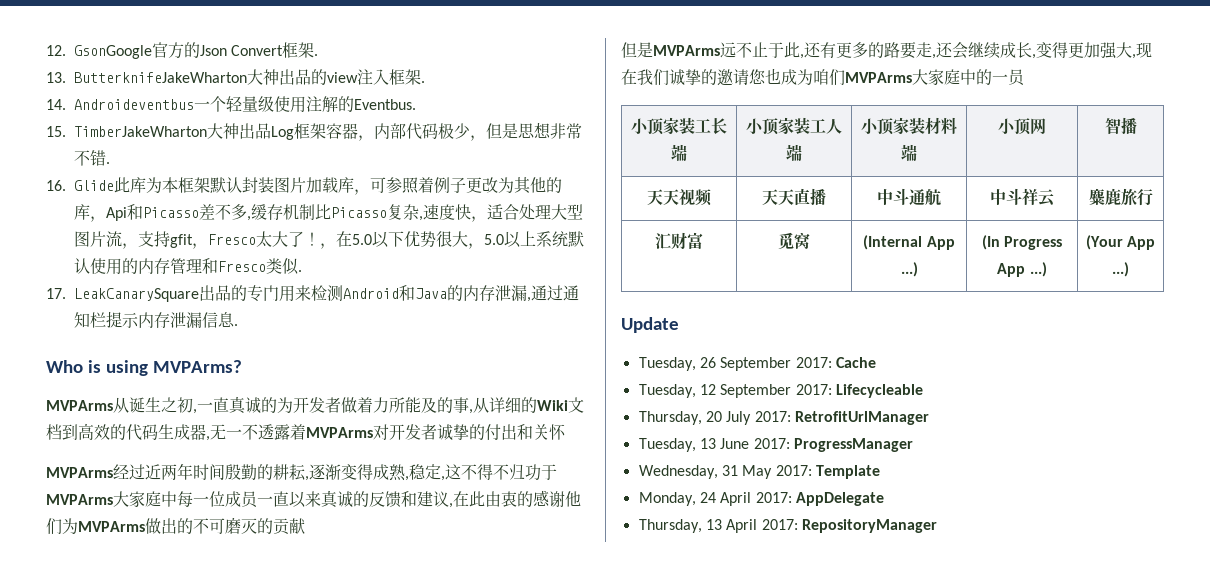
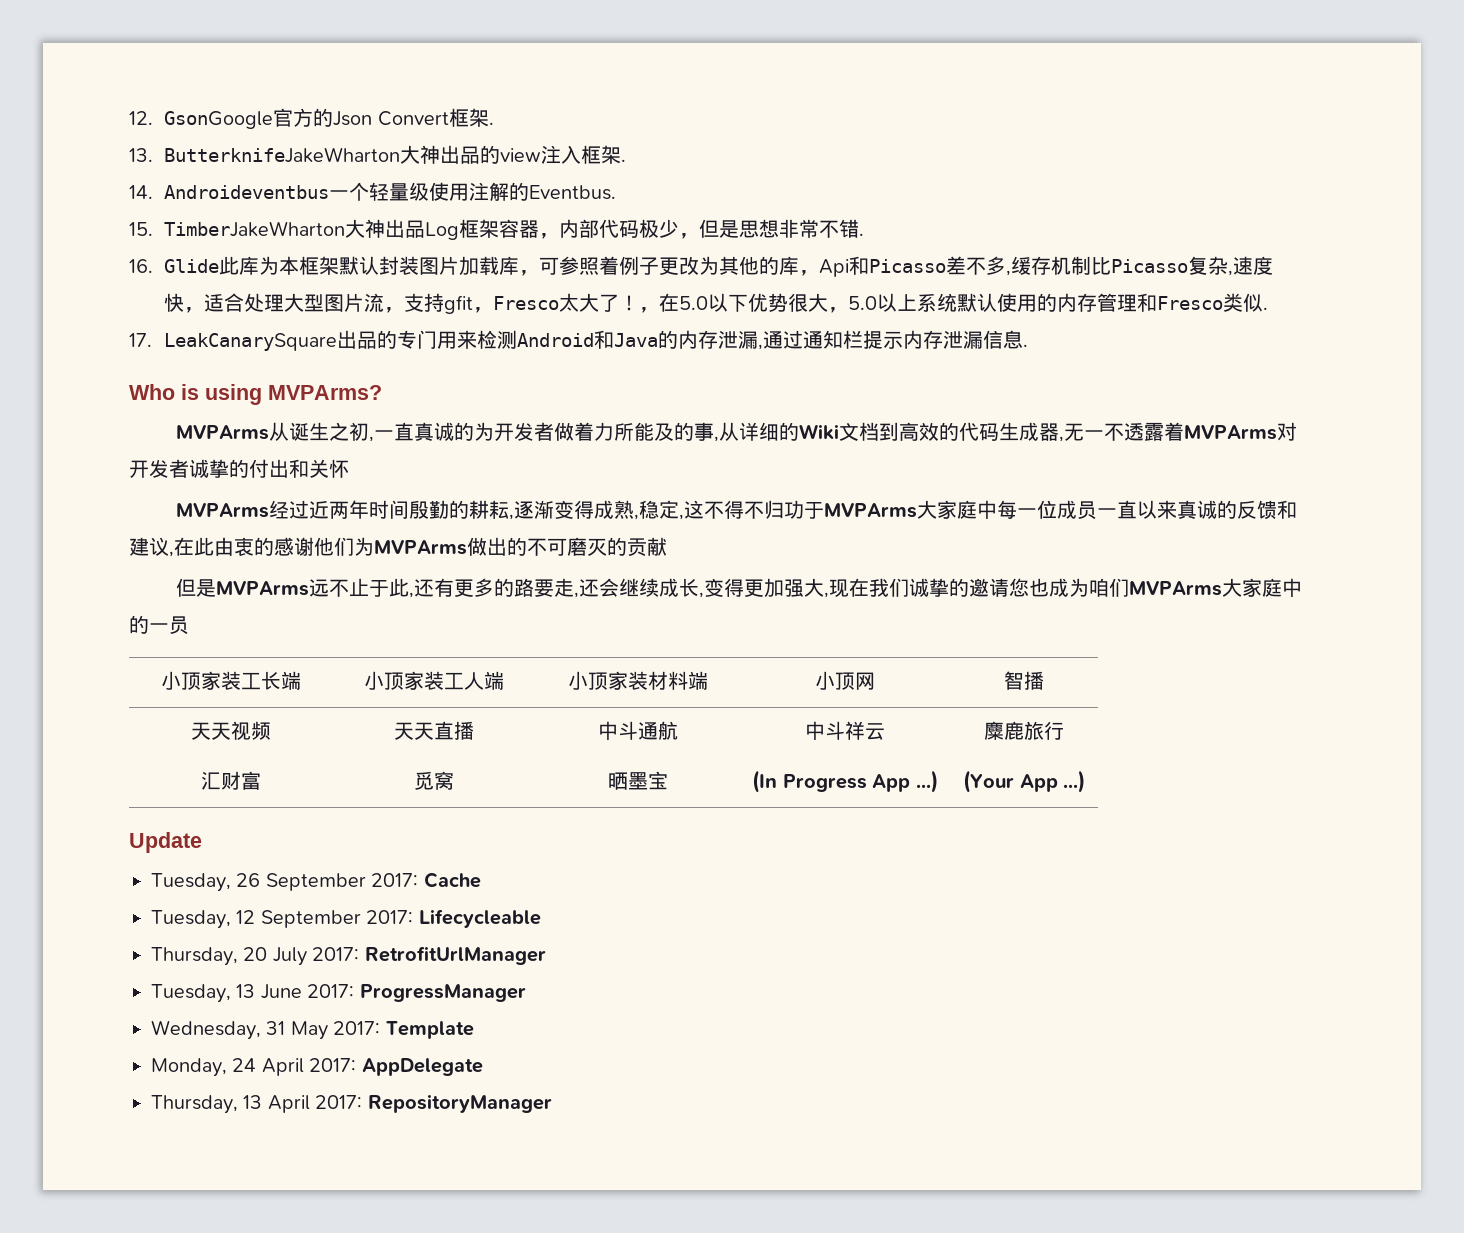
- 汇财富 | 觅窝 | (Internal App ...) | (In Progress App ...) | (Your App ...)
+ 汇财富 | 觅窝 | 晒墨宝 | (In Progress App ...) | (Your App ...)

